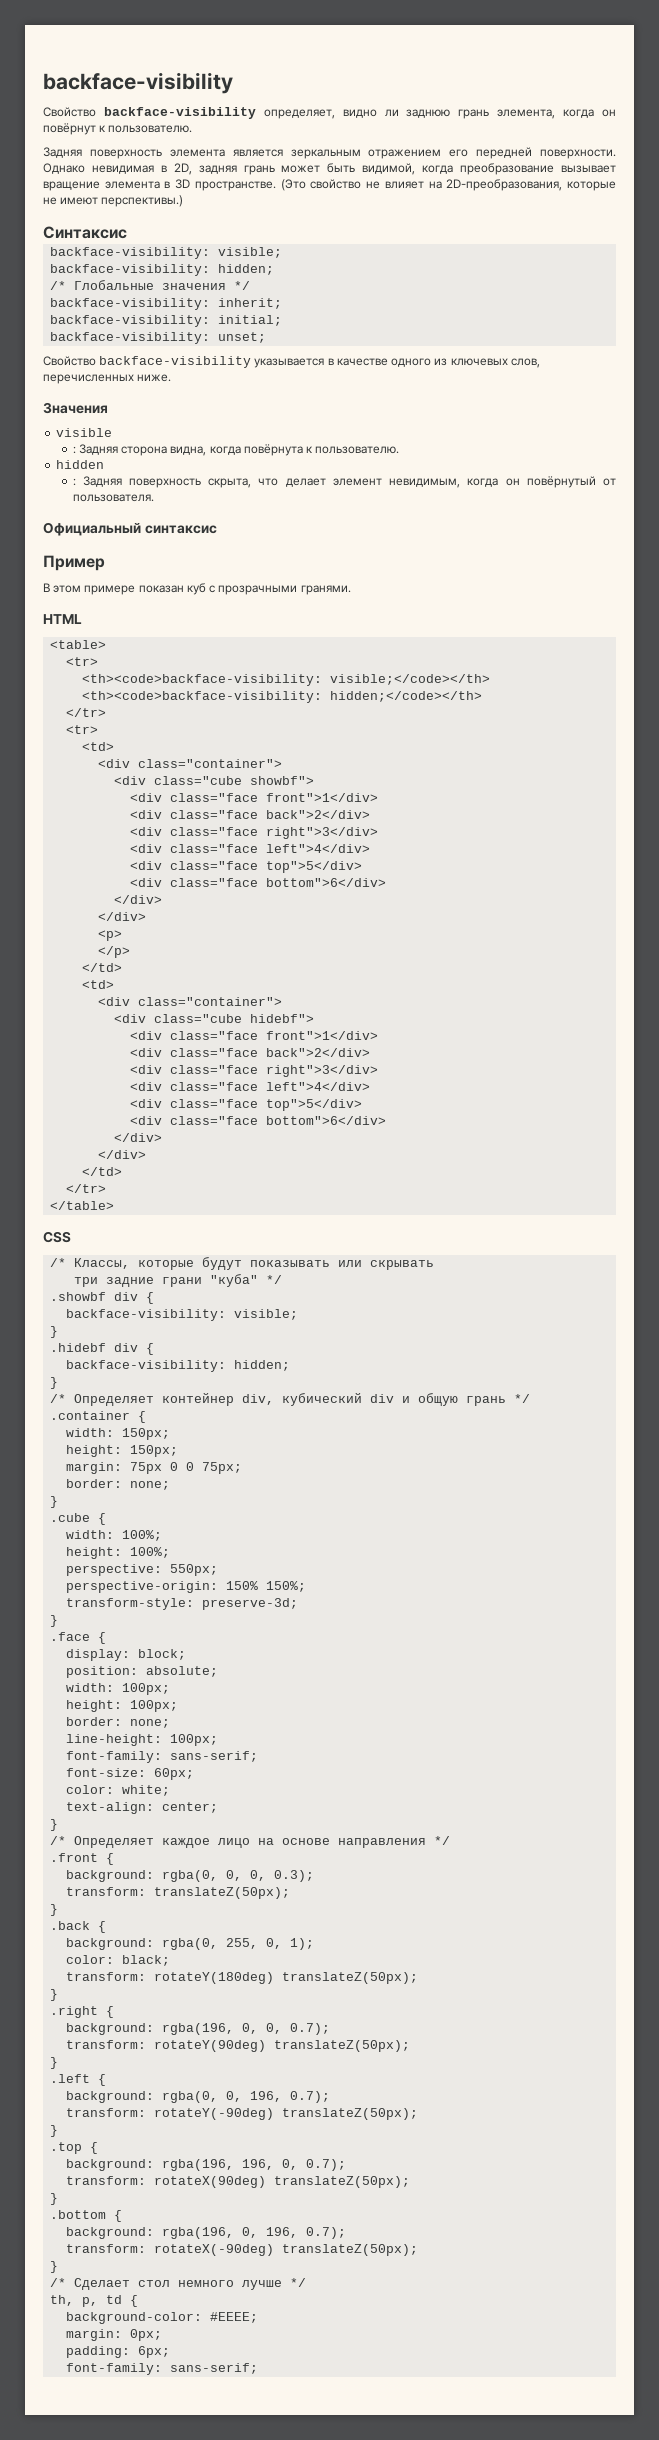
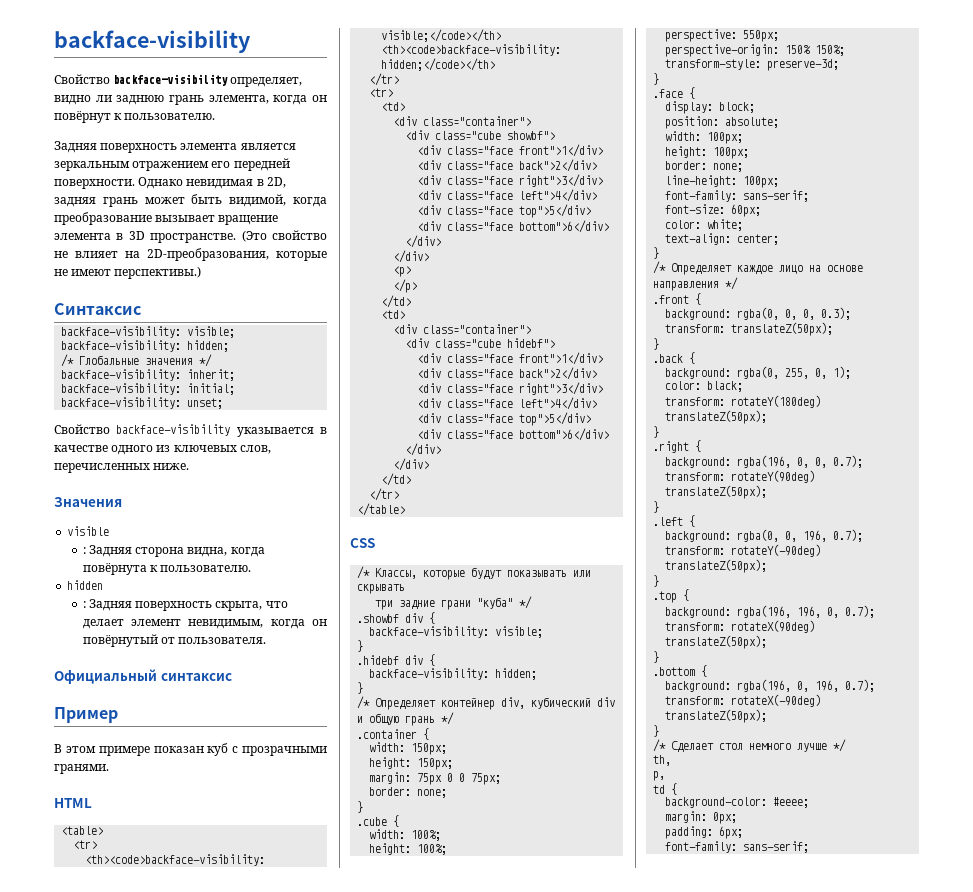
- th, p, td {
+ th,
+ p,
+ td {
- background-color: #EEEE;
+ background-color: #eeee;

